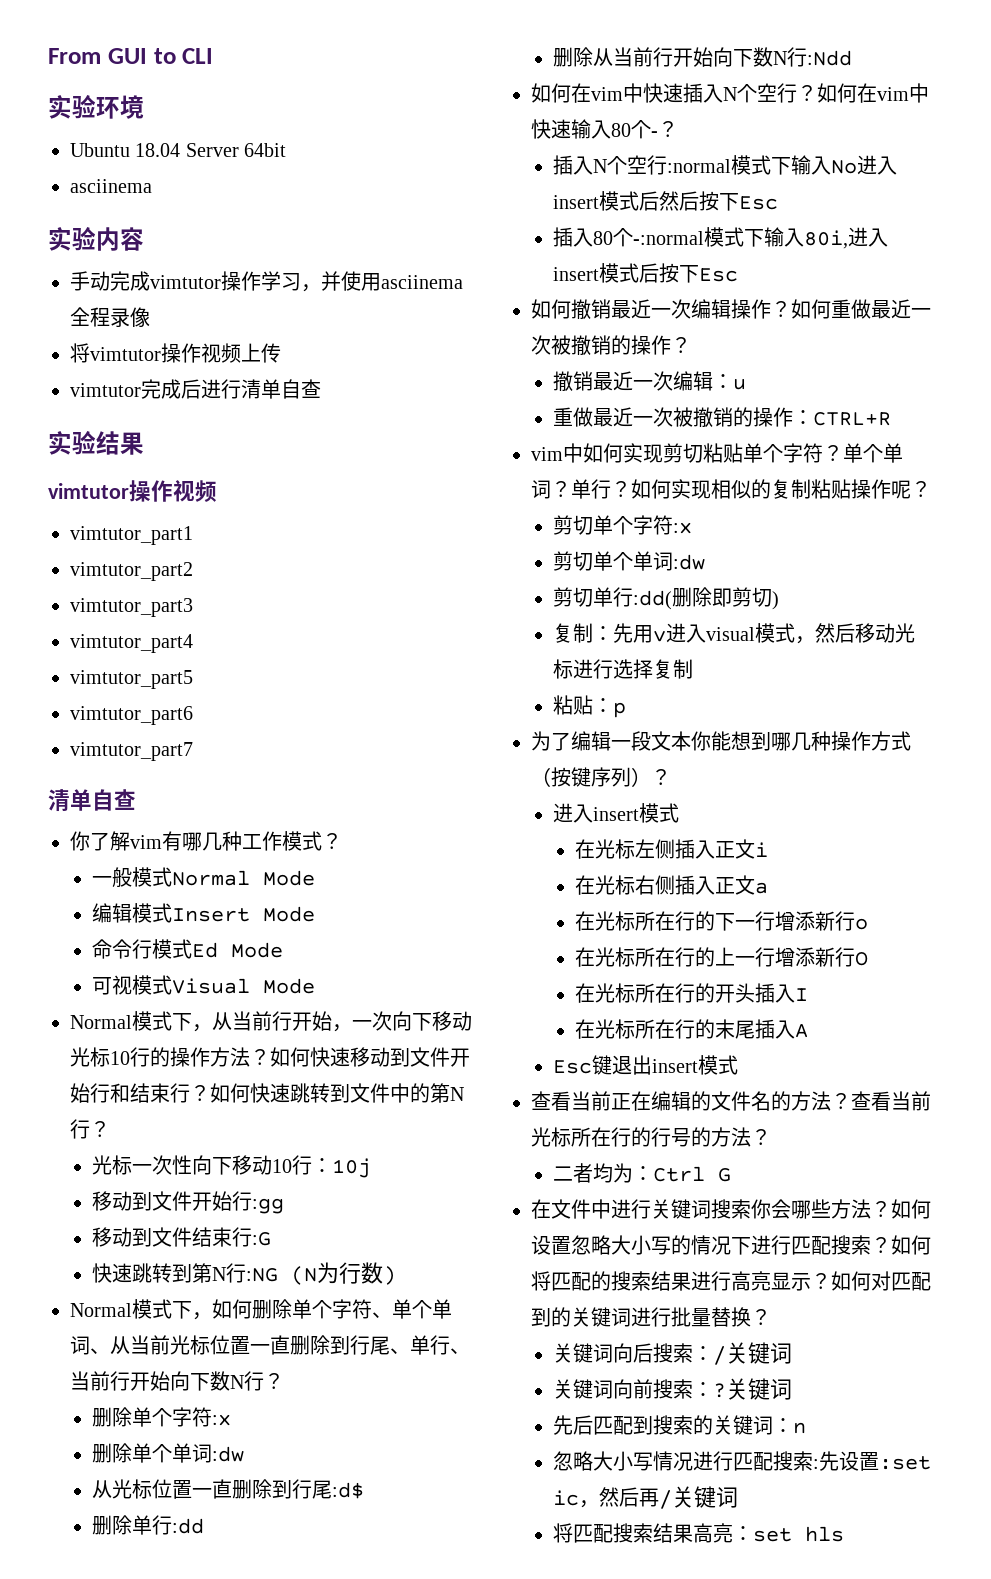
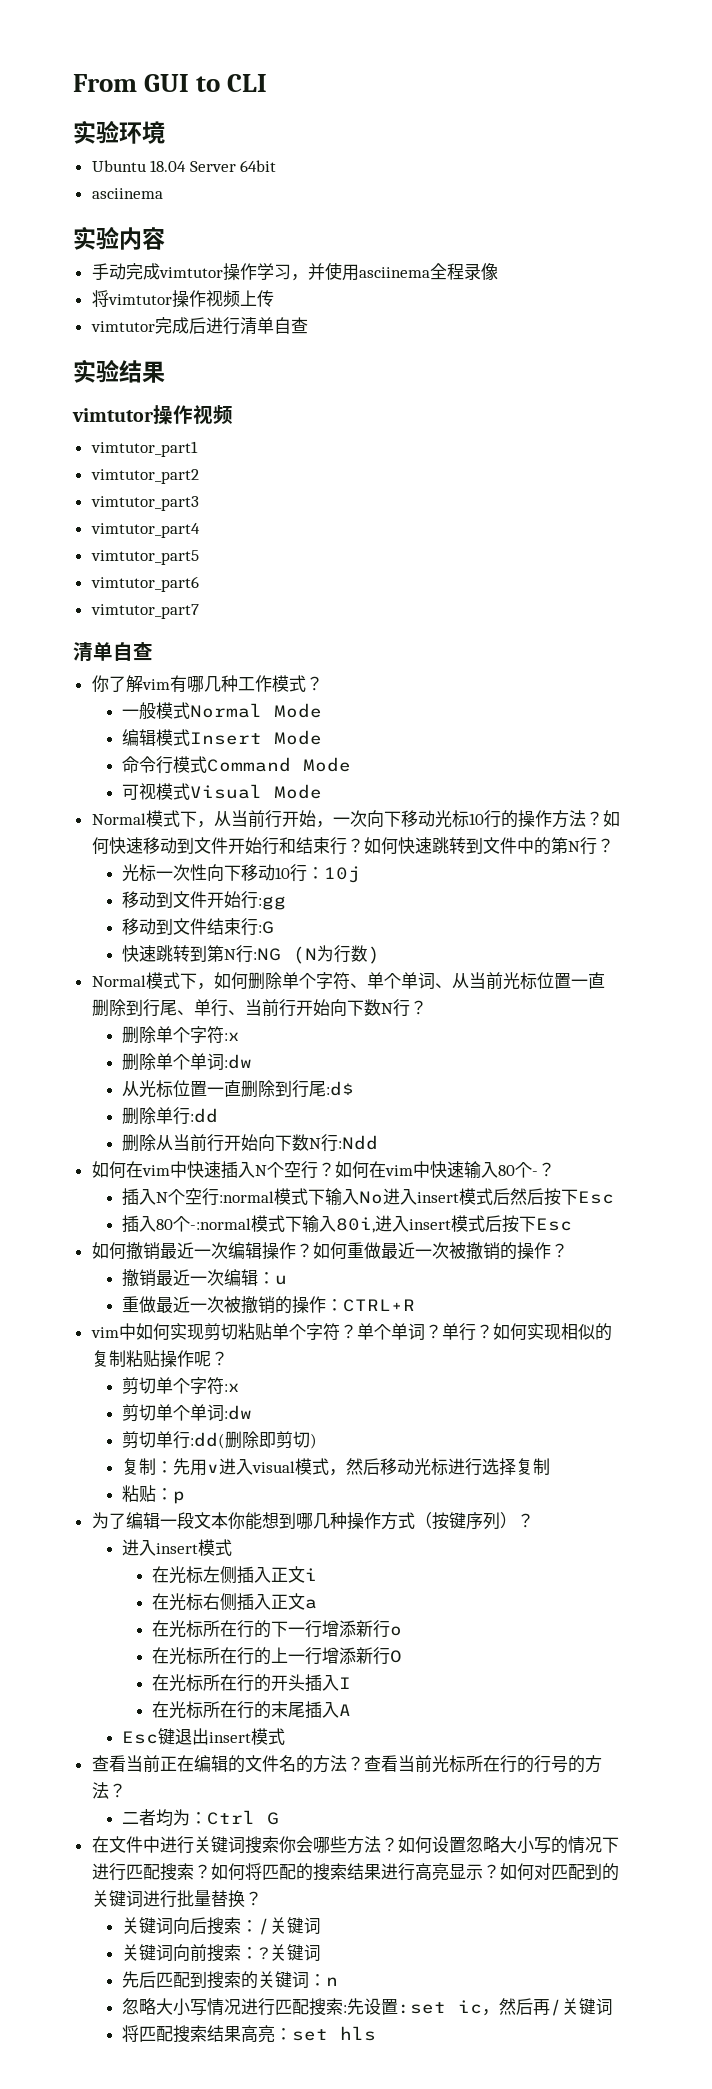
- 命令行模式Ed Mode
+ 命令行模式Command Mode

